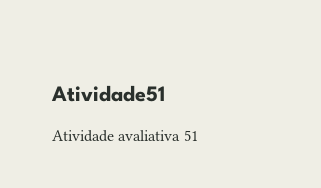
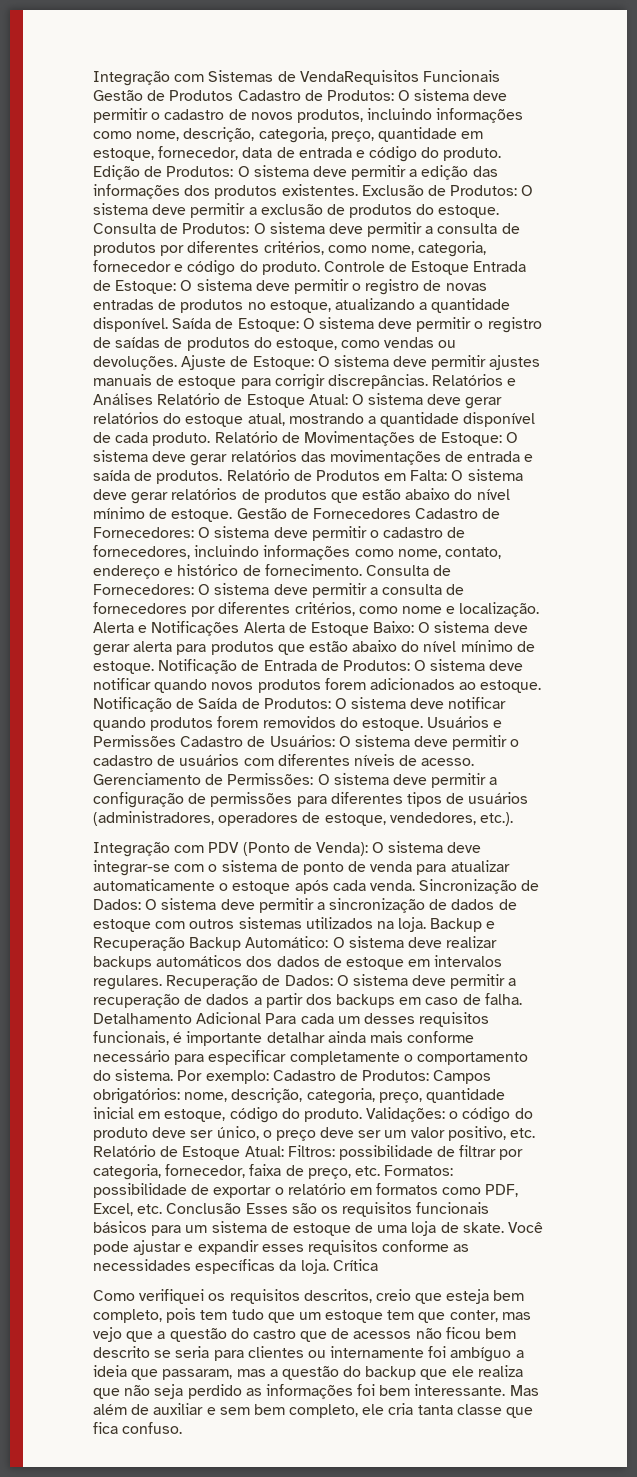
- Atividade51
- Atividade avaliativa 51
+ Integração com Sistemas de VendaRequisitos Funcionais Gestão de Produtos Cadastro de Produtos: O sistema deve permitir o cadastro de novos produtos, incluindo informações como nome, descrição, categoria, preço, quantidade em estoque, fornecedor, data de entrada e código do produto. Edição de Produtos: O sistema deve permitir a edição das informações dos produtos existentes. Exclusão de Produtos: O sistema deve permitir a exclusão de produtos do estoque. Consulta de Produtos: O sistema deve permitir a consulta de produtos por diferentes critérios, como nome, categoria, fornecedor e código do produto. Controle de Estoque Entrada de Estoque: O sistema deve permitir o registro de novas entradas de produtos no estoque, atualizando a quantidade disponível. Saída de Estoque: O sistema deve permitir o registro de saídas de produtos do estoque, como vendas ou devoluções. Ajuste de Estoque: O sistema deve permitir ajustes manuais de estoque para corrigir discrepâncias. Relatórios e Análises Relatório de Estoque Atual: O sistema deve gerar relatórios do estoque atual, mostrando a quantidade disponível de cada produto. Relatório de Movimentações de Estoque: O sistema deve gerar relatórios das movimentações de entrada e saída de produtos. Relatório de Produtos em Falta: O sistema deve gerar relatórios de produtos que estão abaixo do nível mínimo de estoque. Gestão de Fornecedores Cadastro de Fornecedores: O sistema deve permitir o cadastro de fornecedores, incluindo informações como nome, contato, endereço e histórico de fornecimento. Consulta de Fornecedores: O sistema deve permitir a consulta de fornecedores por diferentes critérios, como nome e localização. Alerta e Notificações Alerta de Estoque Baixo: O sistema deve gerar alerta para produtos que estão abaixo do nível mínimo de estoque. Notificação de Entrada de Produtos: O sistema deve notificar quando novos produtos forem adicionados ao estoque. Notificação de Saída de Produtos: O sistema deve notificar quando produtos forem removidos do estoque. Usuários e Permissões Cadastro de Usuários: O sistema deve permitir o cadastro de usuários com diferentes níveis de acesso. Gerenciamento de Permissões: O sistema deve permitir a configuração de permissões para diferentes tipos de usuários (administradores, operadores de estoque, vendedores, etc.).
+ Integração com PDV (Ponto de Venda): O sistema deve integrar-se com o sistema de ponto de venda para atualizar automaticamente o estoque após cada venda. Sincronização de Dados: O sistema deve permitir a sincronização de dados de estoque com outros sistemas utilizados na loja. Backup e Recuperação Backup Automático: O sistema deve realizar backups automáticos dos dados de estoque em intervalos regulares. Recuperação de Dados: O sistema deve permitir a recuperação de dados a partir dos backups em caso de falha. Detalhamento Adicional Para cada um desses requisitos funcionais, é importante detalhar ainda mais conforme necessário para especificar completamente o comportamento do sistema. Por exemplo: Cadastro de Produtos: Campos obrigatórios: nome, descrição, categoria, preço, quantidade inicial em estoque, código do produto. Validações: o código do produto deve ser único, o preço deve ser um valor positivo, etc. Relatório de Estoque Atual: Filtros: possibilidade de filtrar por categoria, fornecedor, faixa de preço, etc. Formatos: possibilidade de exportar o relatório em formatos como PDF, Excel, etc. Conclusão Esses são os requisitos funcionais básicos para um sistema de estoque de uma loja de skate. Você pode ajustar e expandir esses requisitos conforme as necessidades específicas da loja. Crítica
+ Como verifiquei os requisitos descritos, creio que esteja bem completo, pois tem tudo que um estoque tem que conter, mas vejo que a questão do castro que de acessos não ficou bem descrito se seria para clientes ou internamente foi ambíguo a ideia que passaram, mas a questão do backup que ele realiza que não seja perdido as informações foi bem interessante. Mas além de auxiliar e sem bem completo, ele cria tanta classe que fica confuso.

